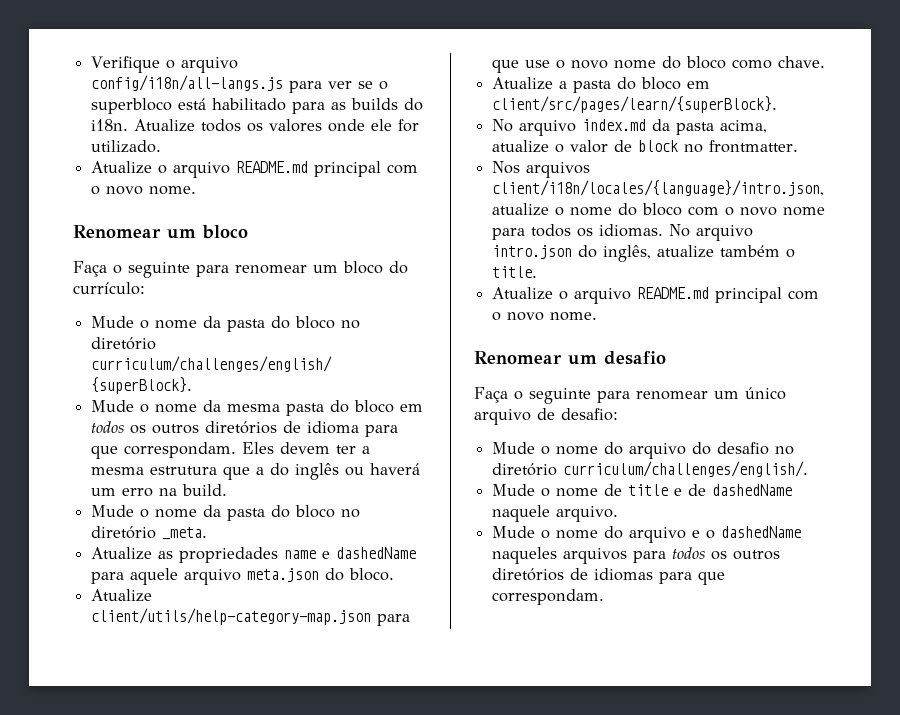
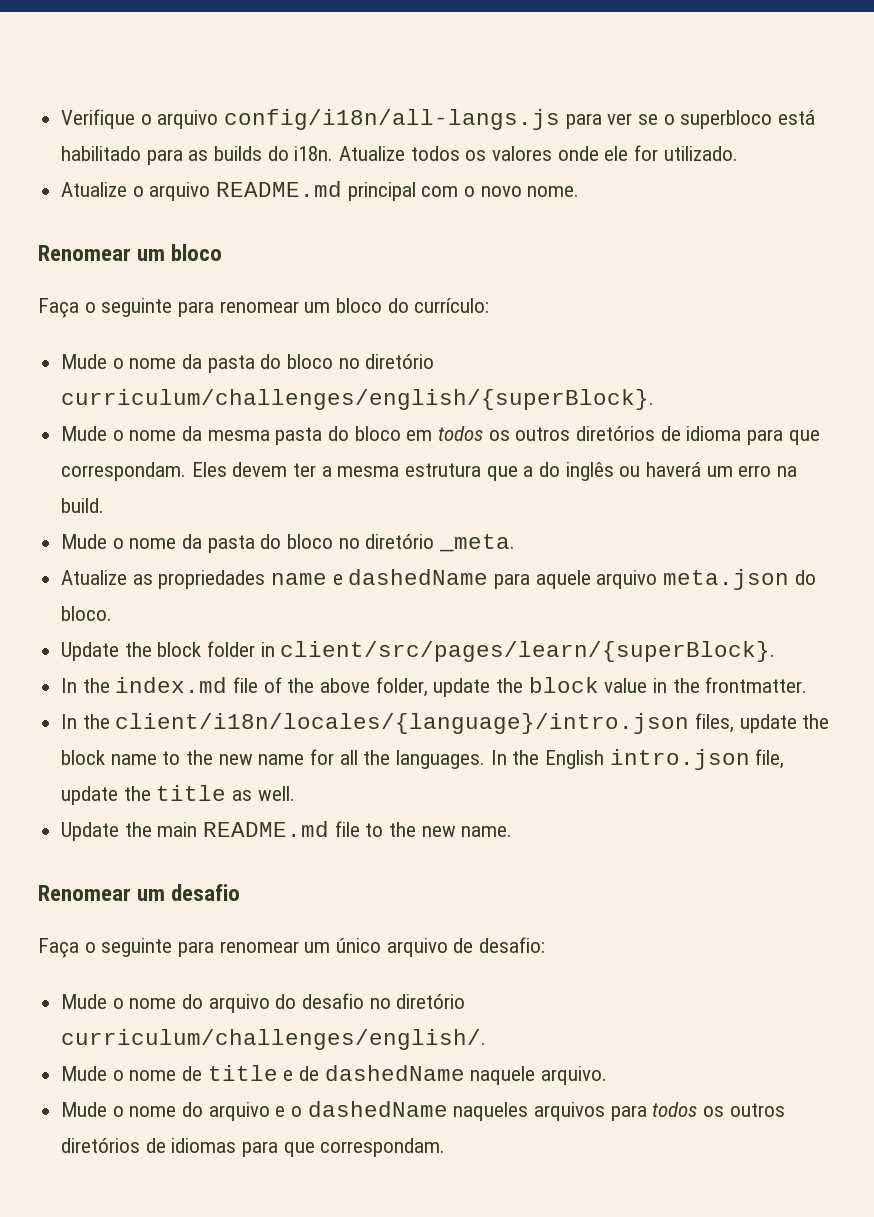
- Atualize client/utils/help-category-map.json para que use o novo nome do bloco como chave.
- Atualize a pasta do bloco em client/src/pages/learn/{superBlock}.
- No arquivo index.md da pasta acima, atualize o valor de block no frontmatter.
- Nos arquivos client/i18n/locales/{language}/intro.json, atualize o nome do bloco com o novo nome para todos os idiomas. No arquivo intro.json do inglês, atualize também o title.
- Atualize o arquivo README.md principal com o novo nome.
+ Update the block folder in client/src/pages/learn/{superBlock}.
+ In the index.md file of the above folder, update the block value in the frontmatter.
+ In the client/i18n/locales/{language}/intro.json files, update the block name to the new name for all the languages. In the English intro.json file, update the title as well.
+ Update the main README.md file to the new name.

